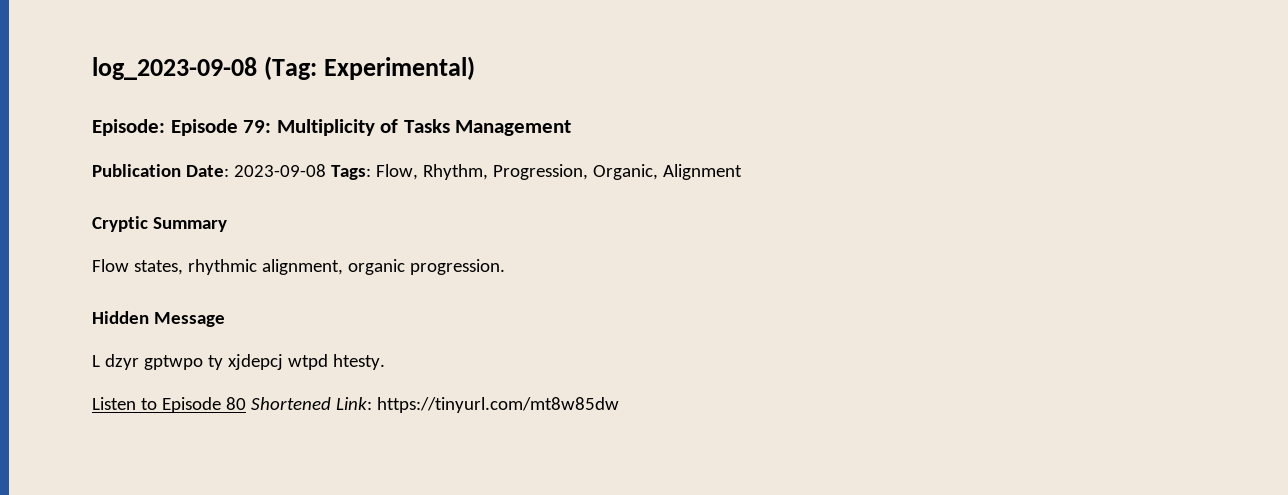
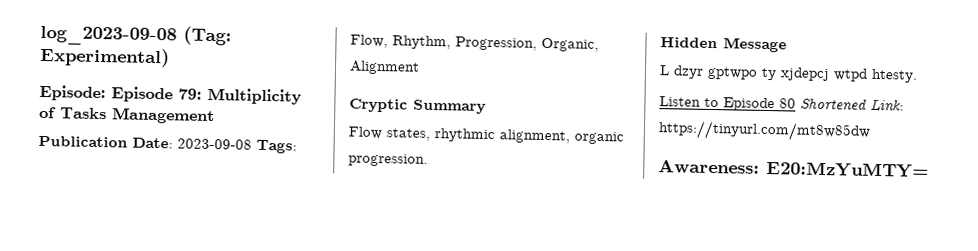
+ Awareness: E20:MzYuMTY=

